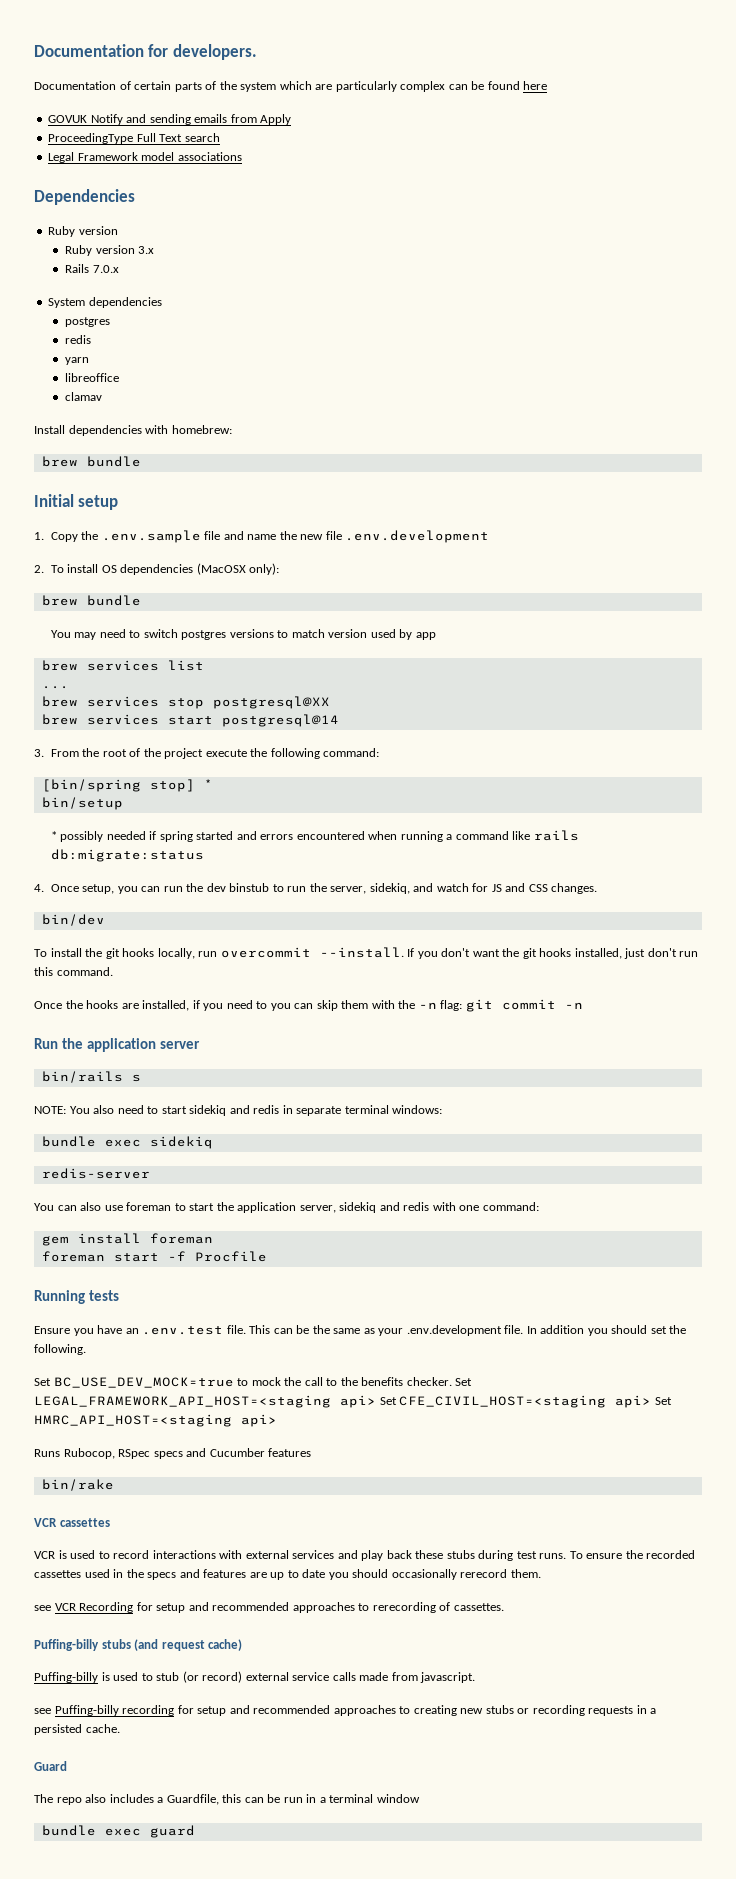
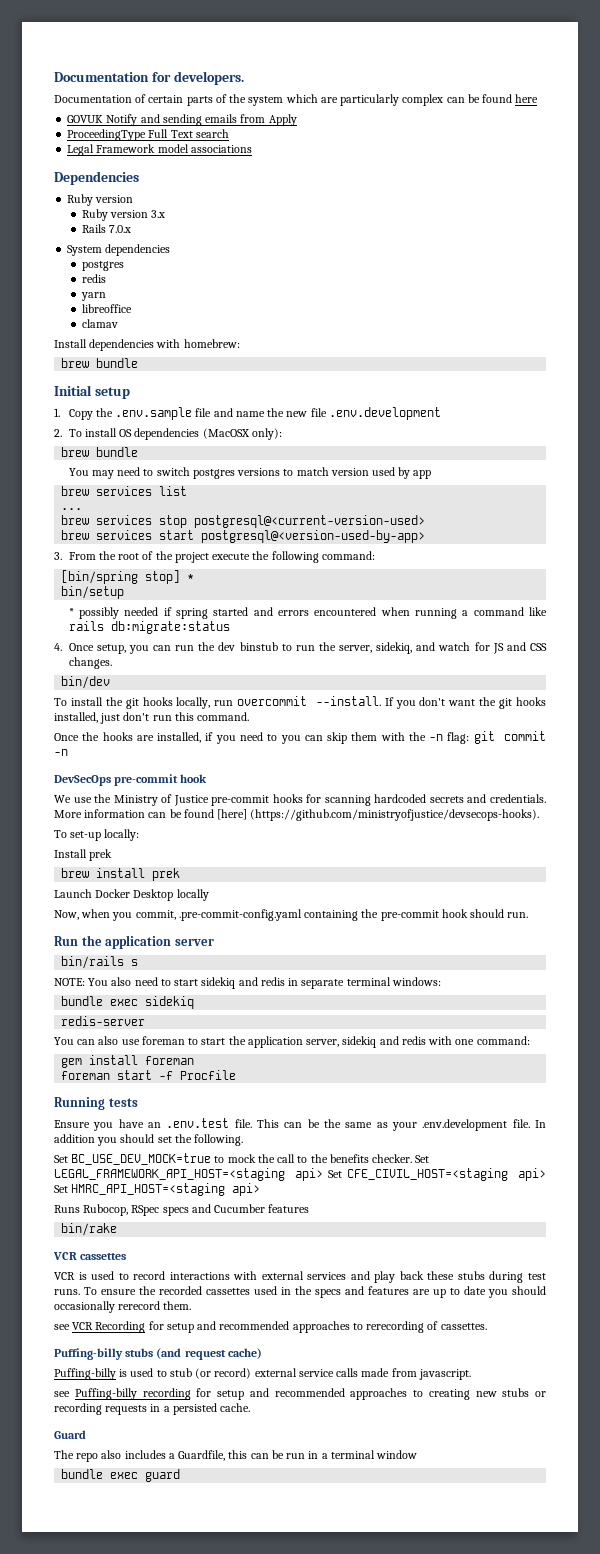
- brew services stop postgresql@XX
+ brew services stop postgresql@<current-version-used>
- brew services start postgresql@14
+ brew services start postgresql@<version-used-by-app>
+ DevSecOps pre-commit hook
+ We use the Ministry of Justice pre-commit hooks for scanning hardcoded secrets and credentials. More information can be found [here] (https://github.com/ministryofjustice/devsecops-hooks).
+ To set-up locally:
+ Install prek
+ brew install prek
+ Launch Docker Desktop locally
+ Now, when you commit, .pre-commit-config.yaml containing the pre-commit hook should run.

